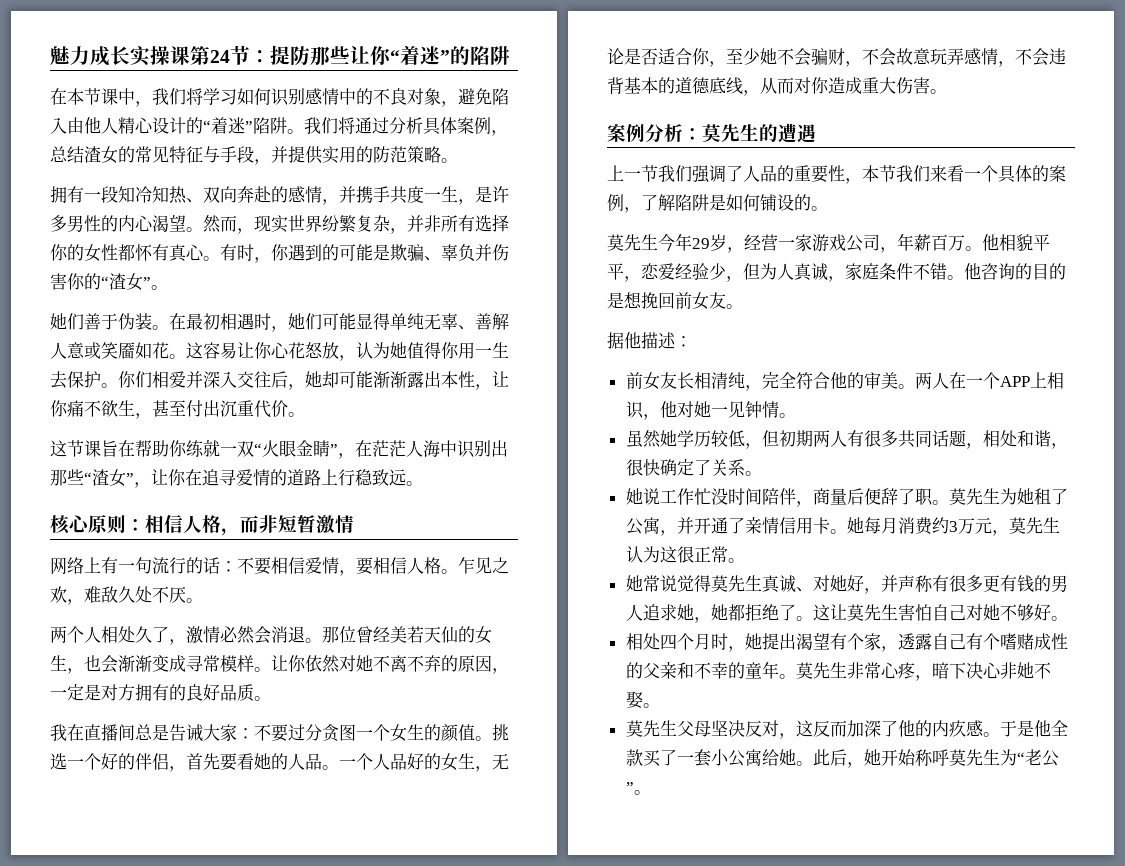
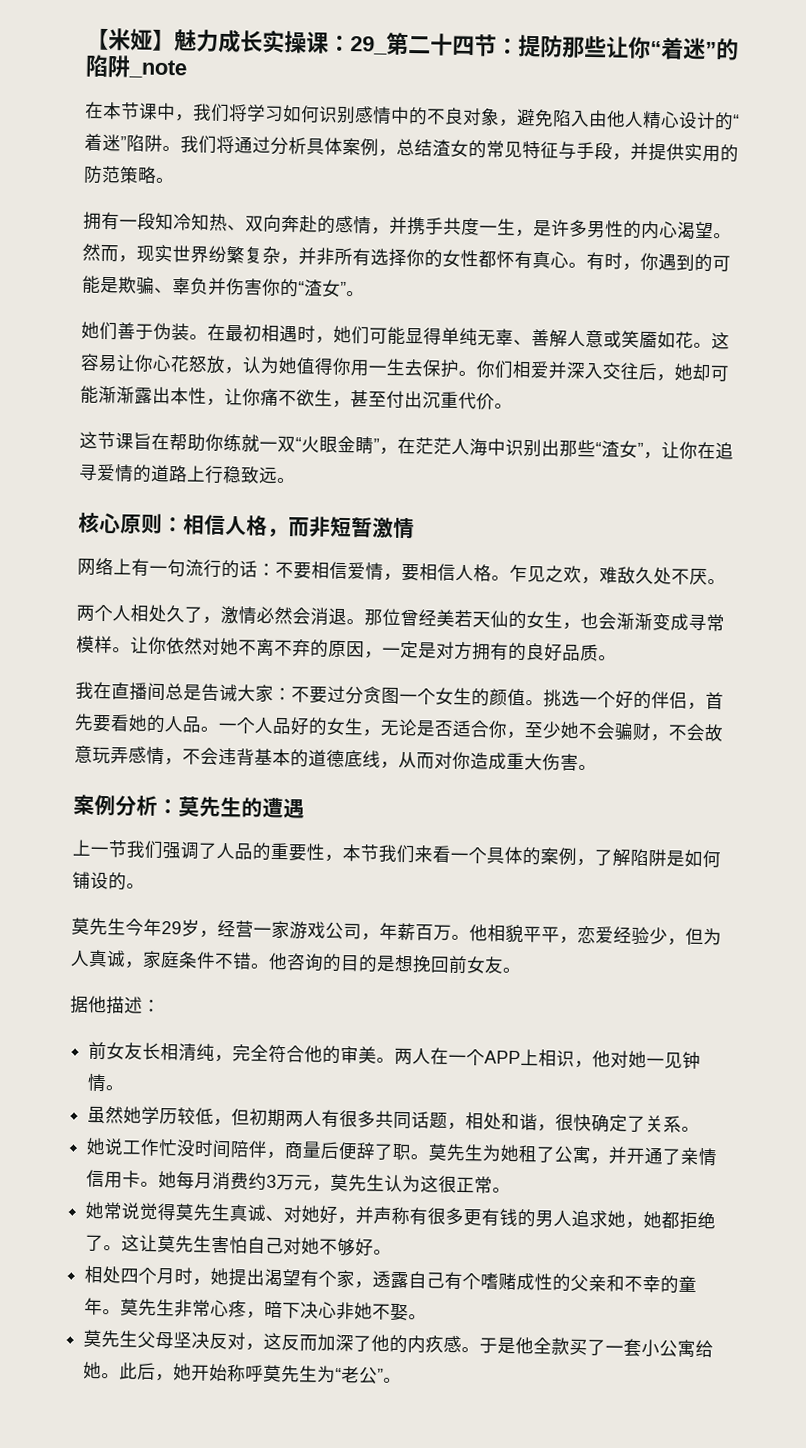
- 魅力成长实操课第24节：提防那些让你“着迷”的陷阱
+ 【米娅】魅力成长实操课：29_第二十四节：提防那些让你“着迷”的陷阱_note

